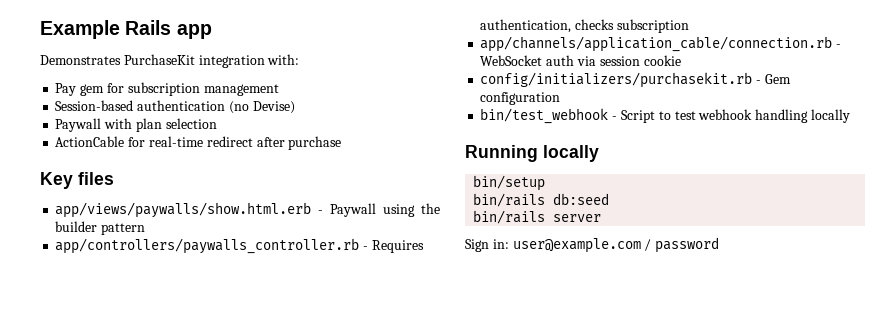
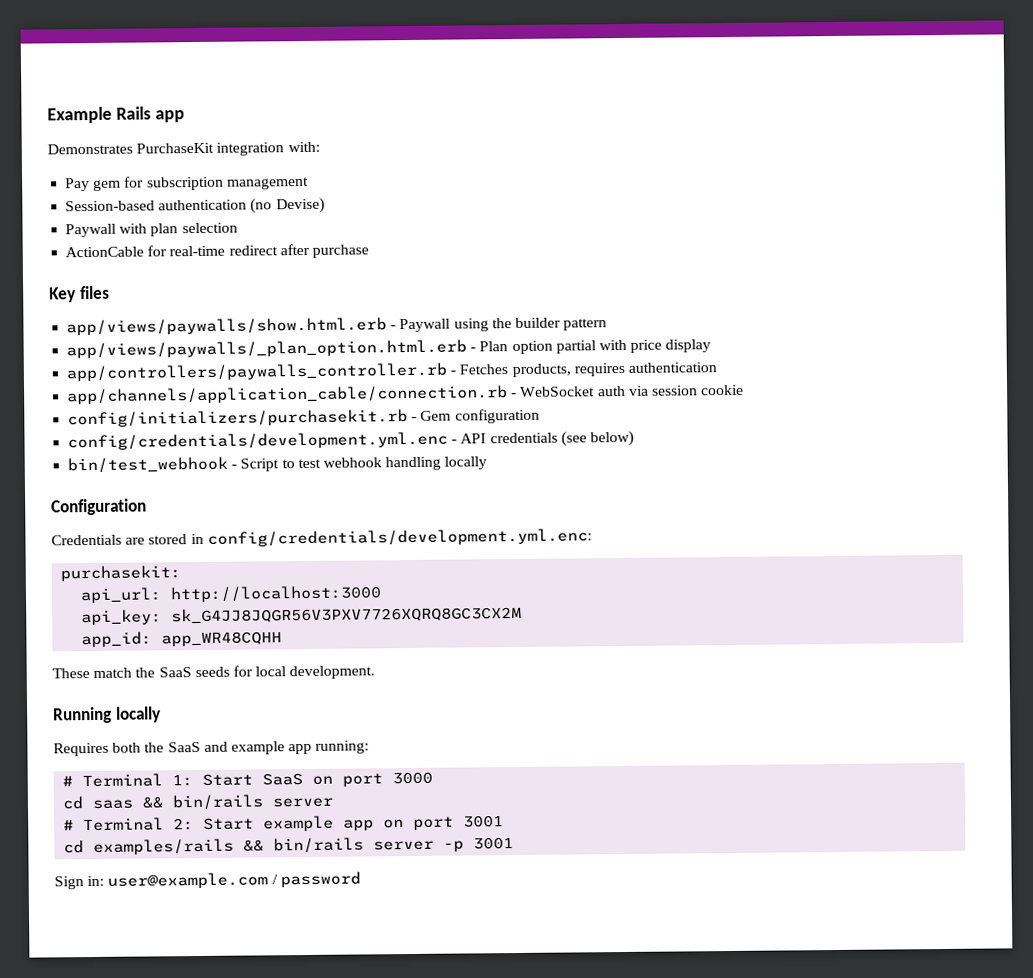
- app/controllers/paywalls_controller.rb - Requires authentication, checks subscription
+ app/views/paywalls/_plan_option.html.erb - Plan option partial with price display
+ app/controllers/paywalls_controller.rb - Fetches products, requires authentication
+ config/credentials/development.yml.enc - API credentials (see below)
+ Configuration
+ Credentials are stored in config/credentials/development.yml.enc:
+ purchasekit:
+ api_url: http://localhost:3000
+ api_key: sk_G4JJ8JQGR56V3PXV7726XQRQ8GC3CX2M
+ app_id: app_WR48CQHH
+ These match the SaaS seeds for local development.
  Running locally
- bin/setup
- bin/rails db:seed
- bin/rails server
+ Requires both the SaaS and example app running:
+ # Terminal 1: Start SaaS on port 3000
+ cd saas && bin/rails server
+ # Terminal 2: Start example app on port 3001
+ cd examples/rails && bin/rails server -p 3001

